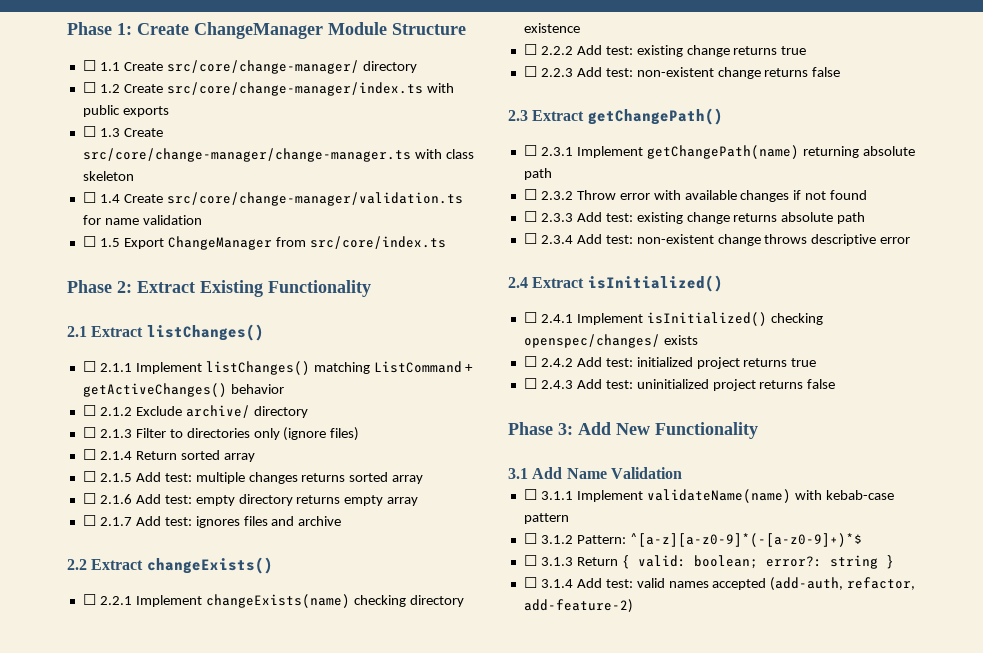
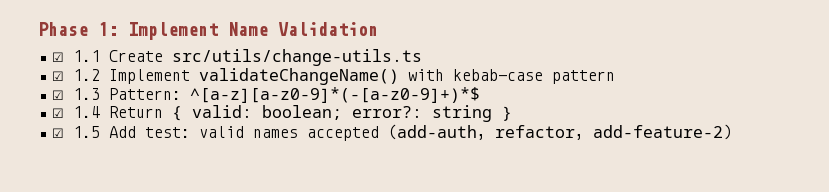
- Phase 1: Create ChangeManager Module Structure
- ☐ 1.1 Create src/core/change-manager/ directory
- ☐ 1.2 Create src/core/change-manager/index.ts with public exports
- ☐ 1.3 Create src/core/change-manager/change-manager.ts with class skeleton
- ☐ 1.4 Create src/core/change-manager/validation.ts for name validation
- ☐ 1.5 Export ChangeManager from src/core/index.ts
- Phase 2: Extract Existing Functionality
- 2.1 Extract listChanges()
- ☐ 2.1.1 Implement listChanges() matching ListCommand + getActiveChanges() behavior
- ☐ 2.1.2 Exclude archive/ directory
- ☐ 2.1.3 Filter to directories only (ignore files)
- ☐ 2.1.4 Return sorted array
- ☐ 2.1.5 Add test: multiple changes returns sorted array
- ☐ 2.1.6 Add test: empty directory returns empty array
- ☐ 2.1.7 Add test: ignores files and archive
- 2.2 Extract changeExists()
- ☐ 2.2.1 Implement changeExists(name) checking directory existence
- ☐ 2.2.2 Add test: existing change returns true
- ☐ 2.2.3 Add test: non-existent change returns false
- 2.3 Extract getChangePath()
- ☐ 2.3.1 Implement getChangePath(name) returning absolute path
- ☐ 2.3.2 Throw error with available changes if not found
- ☐ 2.3.3 Add test: existing change returns absolute path
- ☐ 2.3.4 Add test: non-existent change throws descriptive error
- 2.4 Extract isInitialized()
- ☐ 2.4.1 Implement isInitialized() checking openspec/changes/ exists
- ☐ 2.4.2 Add test: initialized project returns true
- ☐ 2.4.3 Add test: uninitialized project returns false
- Phase 3: Add New Functionality
- 3.1 Add Name Validation
- ☐ 3.1.1 Implement validateName(name) with kebab-case pattern
+ Phase 1: Implement Name Validation
+ ☑ 1.1 Create src/utils/change-utils.ts
+ ☑ 1.2 Implement validateChangeName() with kebab-case pattern
- ☐ 3.1.2 Pattern: ^[a-z][a-z0-9]*(-[a-z0-9]+)*$
+ ☑ 1.3 Pattern: ^[a-z][a-z0-9]*(-[a-z0-9]+)*$
- ☐ 3.1.3 Return { valid: boolean; error?: string }
+ ☑ 1.4 Return { valid: boolean; error?: string }
- ☐ 3.1.4 Add test: valid names accepted (add-auth, refactor, add-feature-2)
+ ☑ 1.5 Add test: valid names accepted (add-auth, refactor, add-feature-2)

